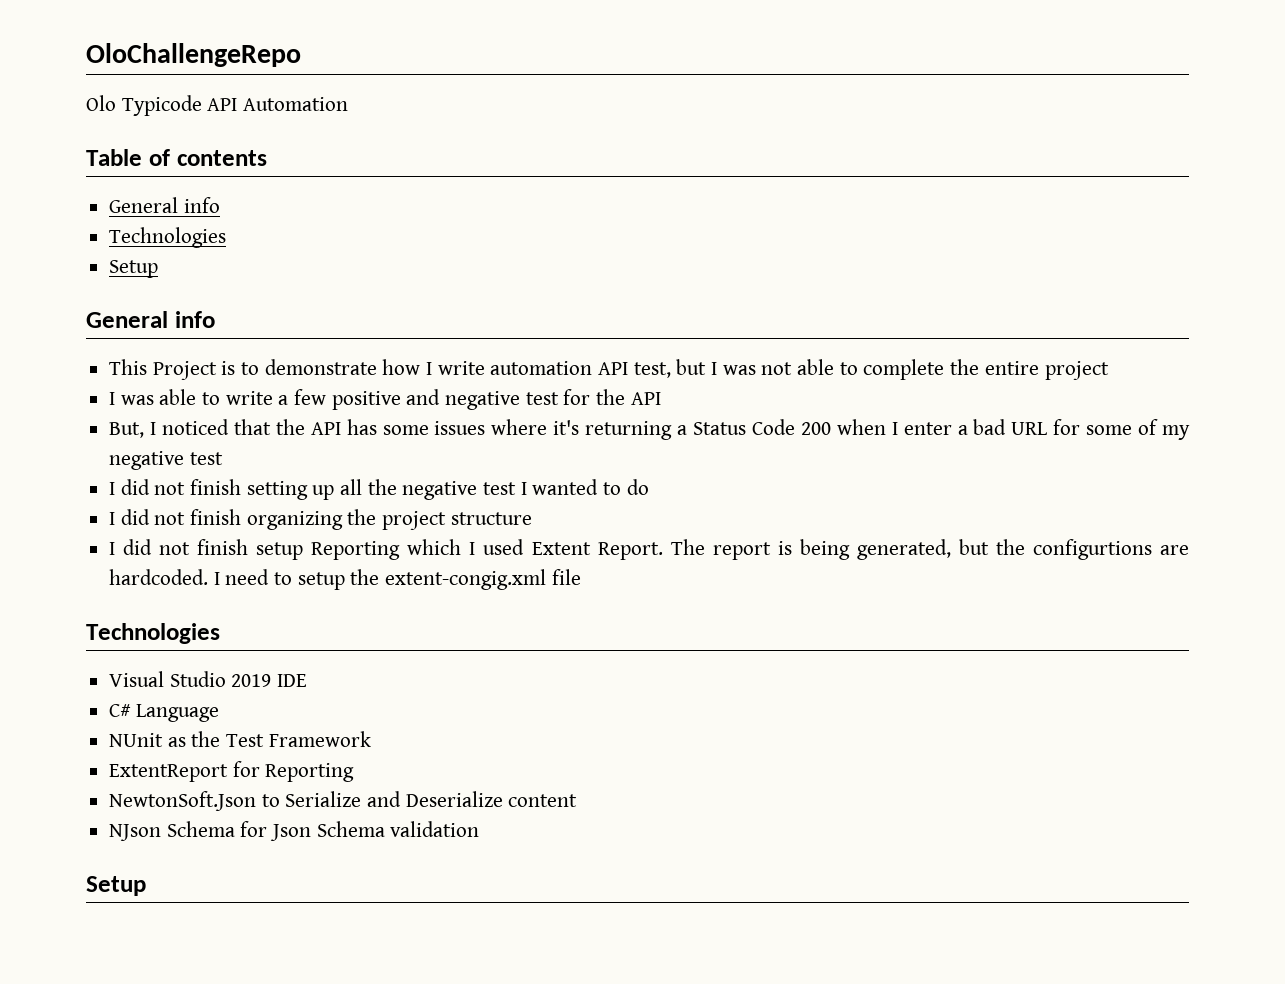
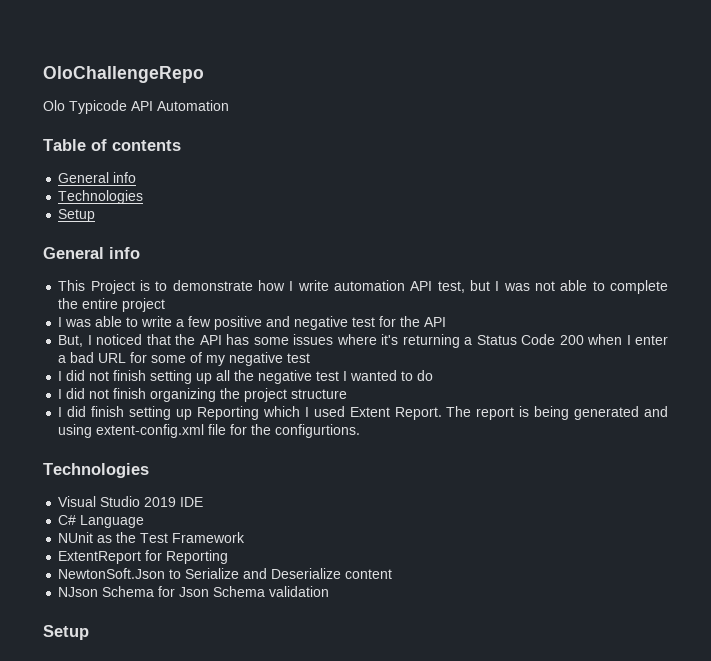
- I did not finish setup Reporting which I used Extent Report.
+ I did finish setting up Reporting which I used Extent Report.
- The report is being generated, but the configurtions are hardcoded. I need to setup the extent-congig.xml file
+ The report is being generated and using extent-config.xml file for the configurtions.

